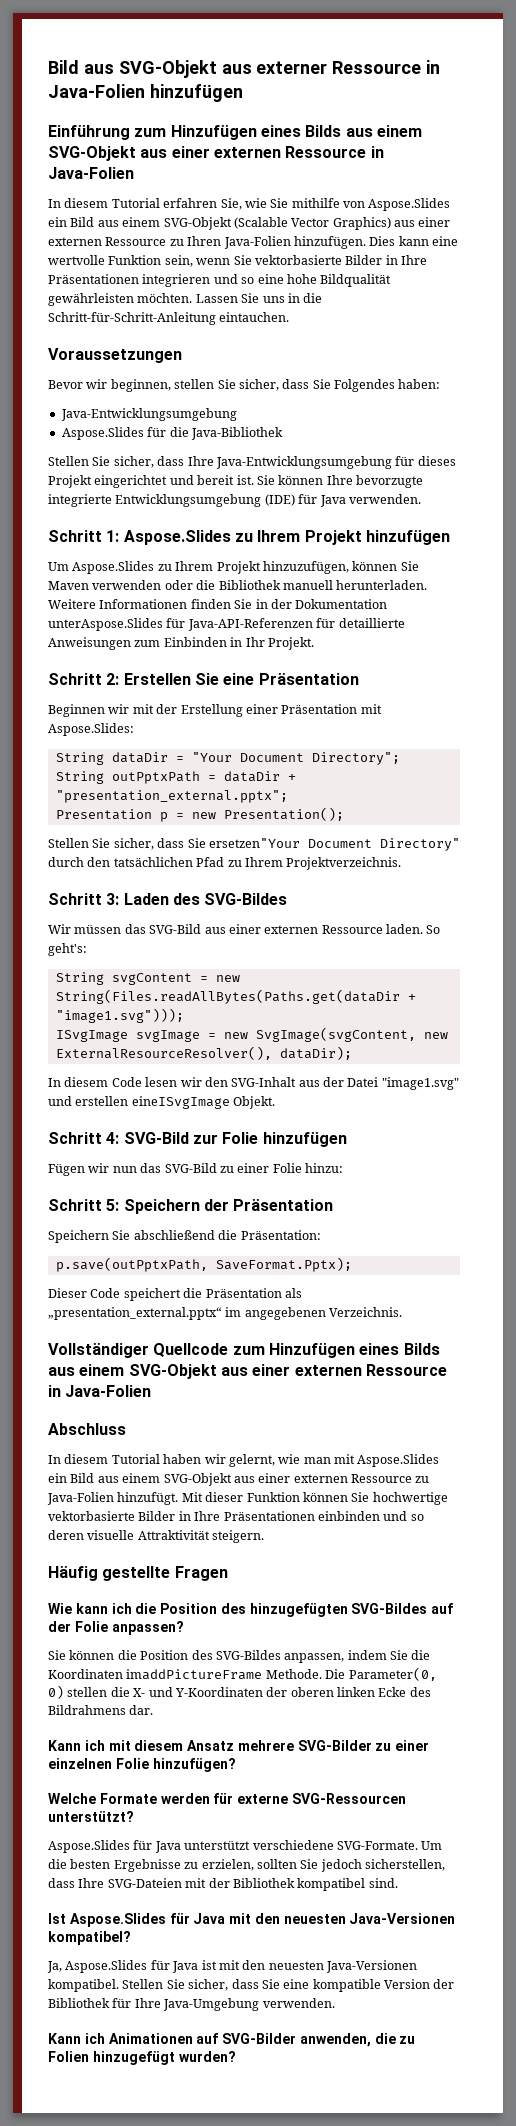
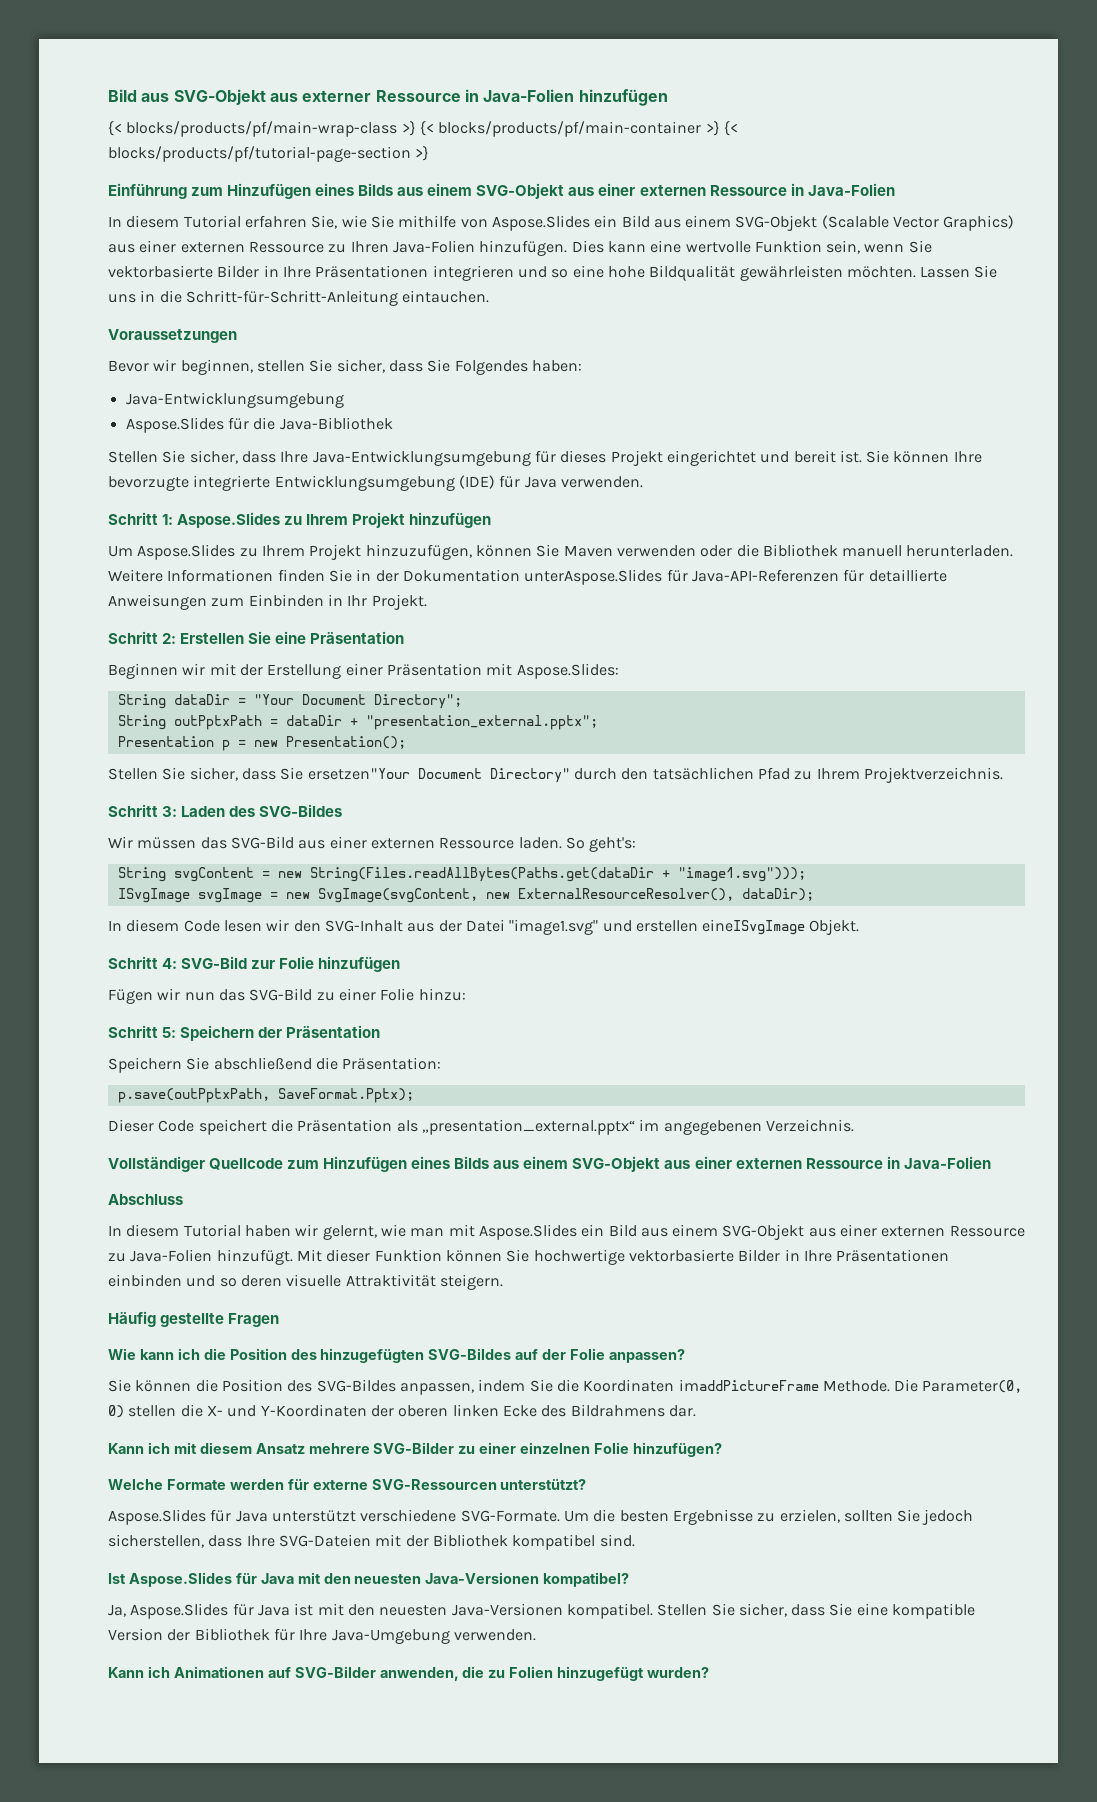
+ {< blocks/products/pf/main-wrap-class >} {< blocks/products/pf/main-container >} {< blocks/products/pf/tutorial-page-section >}

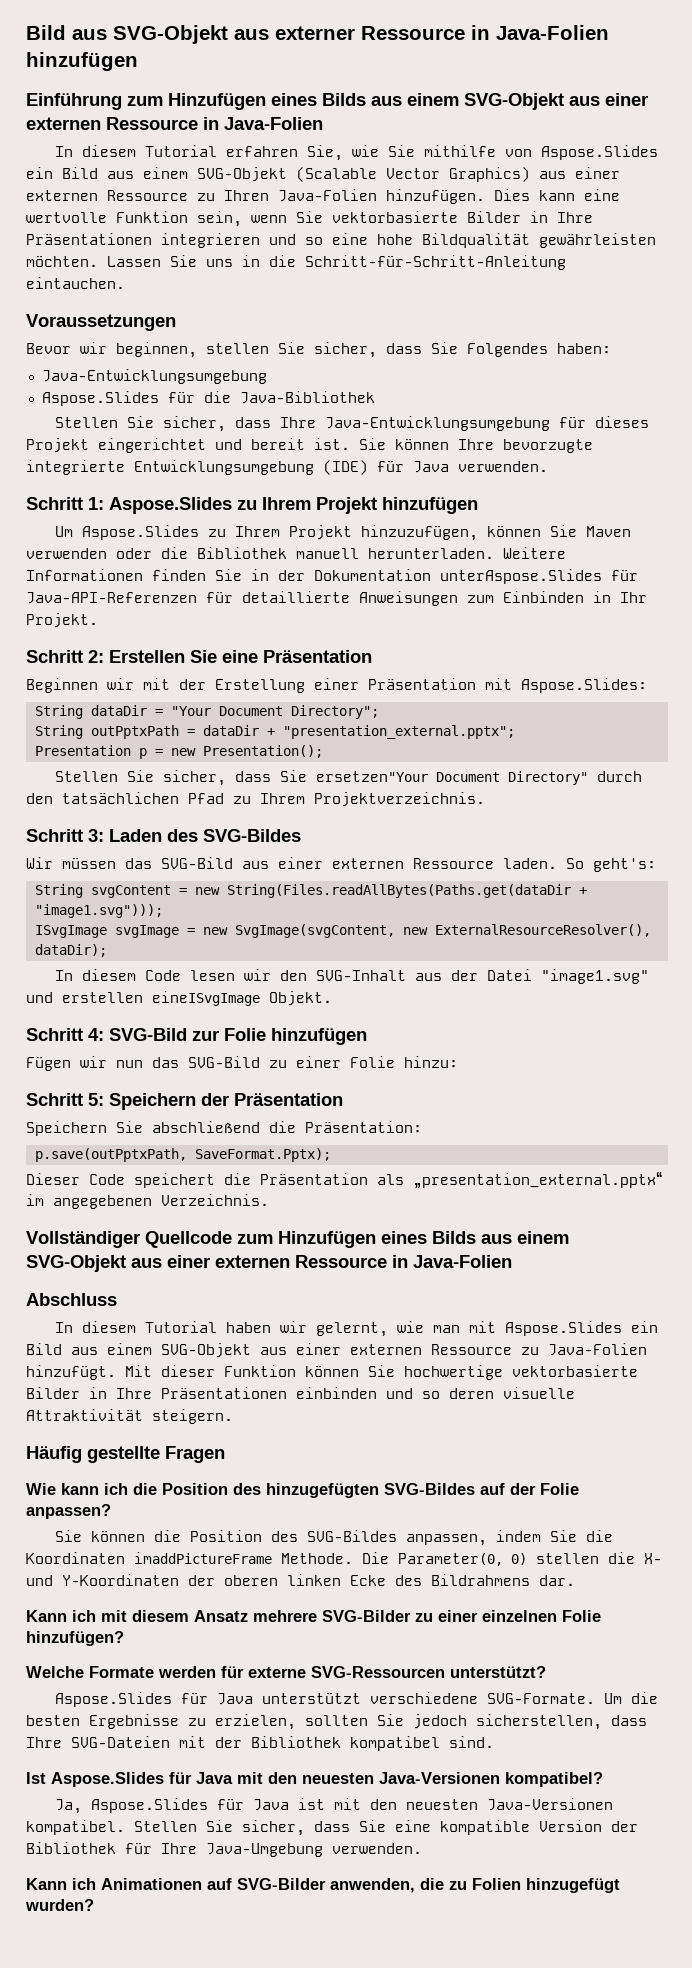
- {< blocks/products/pf/main-wrap-class >} {< blocks/products/pf/main-container >} {< blocks/products/pf/tutorial-page-section >}

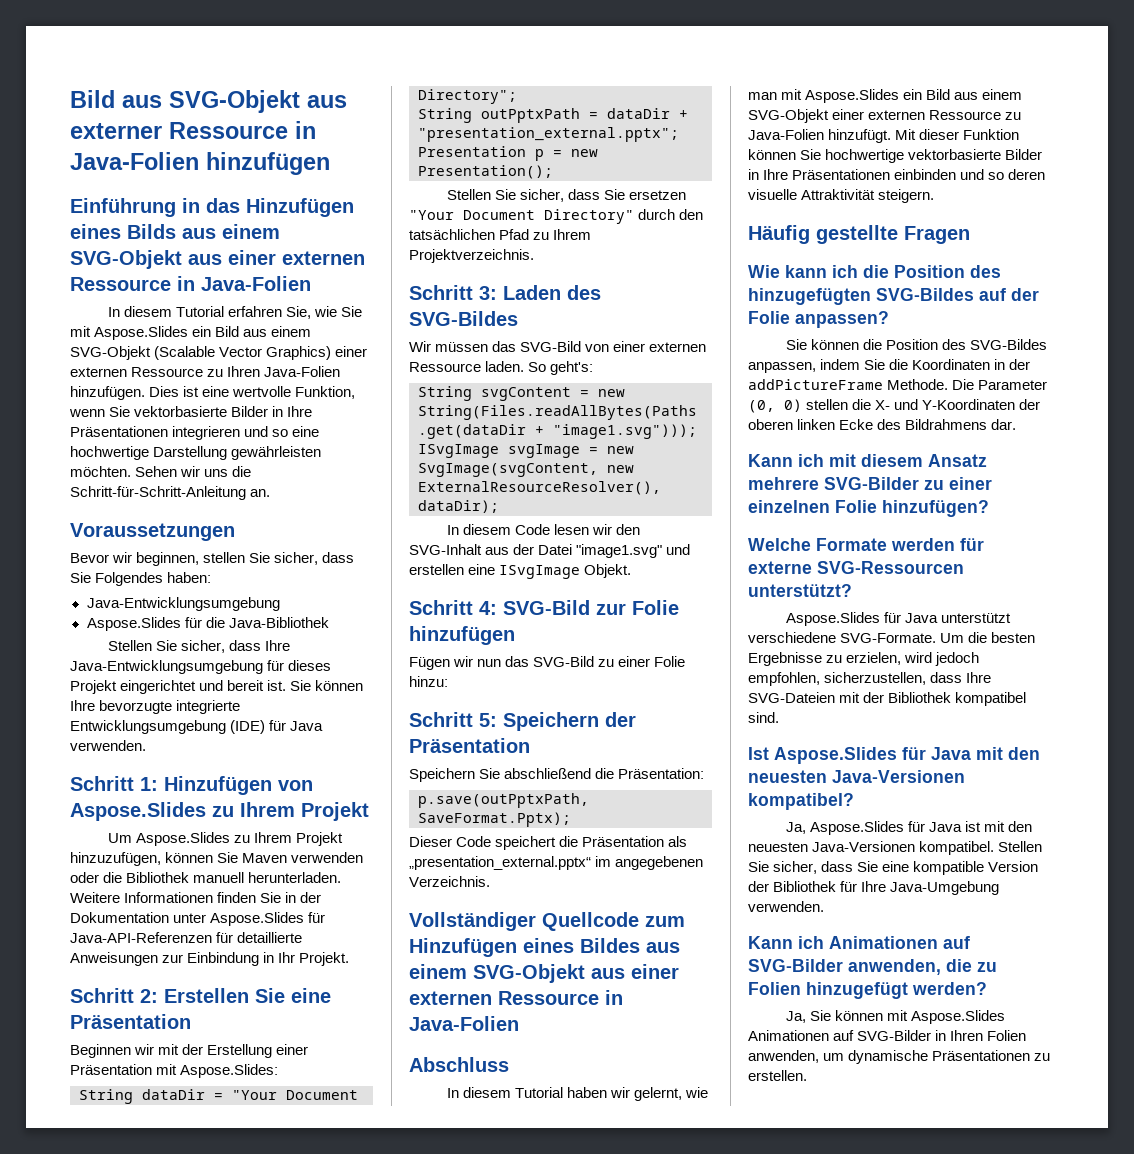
- Einführung zum Hinzufügen eines Bilds aus einem SVG-Objekt aus einer externen Ressource in Java-Folien
+ Einführung in das Hinzufügen eines Bilds aus einem SVG-Objekt aus einer externen Ressource in Java-Folien
- In diesem Tutorial erfahren Sie, wie Sie mithilfe von Aspose.Slides ein Bild aus einem SVG-Objekt (Scalable Vector Graphics) aus einer externen Ressource zu Ihren Java-Folien hinzufügen.
+ In diesem Tutorial erfahren Sie, wie Sie mit Aspose.Slides ein Bild aus einem SVG-Objekt (Scalable Vector Graphics) einer externen Ressource zu Ihren Java-Folien hinzufügen.
- Dies kann eine wertvolle Funktion sein, wenn Sie vektorbasierte Bilder in Ihre Präsentationen integrieren und so eine hohe Bildqualität gewährleisten möchten. Lassen Sie uns in die Schritt-für-Schritt-Anleitung eintauchen.
+ Dies ist eine wertvolle Funktion, wenn Sie vektorbasierte Bilder in Ihre Präsentationen integrieren und so eine hochwertige Darstellung gewährleisten möchten. Sehen wir uns die Schritt-für-Schritt-Anleitung an.
- Schritt 1: Aspose.Slides zu Ihrem Projekt hinzufügen
+ Schritt 1: Hinzufügen von Aspose.Slides zu Ihrem Projekt
- Weitere Informationen finden Sie in der Dokumentation unterAspose.Slides für Java-API-Referenzen für detaillierte Anweisungen zum Einbinden in Ihr Projekt.
+ Weitere Informationen finden Sie in der Dokumentation unter Aspose.Slides für Java-API-Referenzen für detaillierte Anweisungen zur Einbindung in Ihr Projekt.
- Stellen Sie sicher, dass Sie ersetzen"Your Document Directory" durch den tatsächlichen Pfad zu Ihrem Projektverzeichnis.
+ Stellen Sie sicher, dass Sie ersetzen "Your Document Directory" durch den tatsächlichen Pfad zu Ihrem Projektverzeichnis.
- Wir müssen das SVG-Bild aus einer externen Ressource laden.
+ Wir müssen das SVG-Bild von einer externen Ressource laden.
- In diesem Code lesen wir den SVG-Inhalt aus der Datei "image1.svg" und erstellen eineISvgImage Objekt.
+ In diesem Code lesen wir den SVG-Inhalt aus der Datei "image1.svg" und erstellen eine ISvgImage Objekt.
- Vollständiger Quellcode zum Hinzufügen eines Bilds aus einem SVG-Objekt aus einer externen Ressource in Java-Folien
+ Vollständiger Quellcode zum Hinzufügen eines Bildes aus einem SVG-Objekt aus einer externen Ressource in Java-Folien
- In diesem Tutorial haben wir gelernt, wie man mit Aspose.Slides ein Bild aus einem SVG-Objekt aus einer externen Ressource zu Java-Folien hinzufügt.
+ In diesem Tutorial haben wir gelernt, wie man mit Aspose.Slides ein Bild aus einem SVG-Objekt einer externen Ressource zu Java-Folien hinzufügt.
- Sie können die Position des SVG-Bildes anpassen, indem Sie die Koordinaten imaddPictureFrame Methode. Die Parameter(0, 0) stellen die X- und Y-Koordinaten der oberen linken Ecke des Bildrahmens dar.
+ Sie können die Position des SVG-Bildes anpassen, indem Sie die Koordinaten in der addPictureFrame Methode. Die Parameter (0, 0) stellen die X- und Y-Koordinaten der oberen linken Ecke des Bildrahmens dar.
- Um die besten Ergebnisse zu erzielen, sollten Sie jedoch sicherstellen, dass Ihre SVG-Dateien mit der Bibliothek kompatibel sind.
+ Um die besten Ergebnisse zu erzielen, wird jedoch empfohlen, sicherzustellen, dass Ihre SVG-Dateien mit der Bibliothek kompatibel sind.
- Kann ich Animationen auf SVG-Bilder anwenden, die zu Folien hinzugefügt wurden?
+ Kann ich Animationen auf SVG-Bilder anwenden, die zu Folien hinzugefügt werden?
+ Ja, Sie können mit Aspose.Slides Animationen auf SVG-Bilder in Ihren Folien anwenden, um dynamische Präsentationen zu erstellen.

